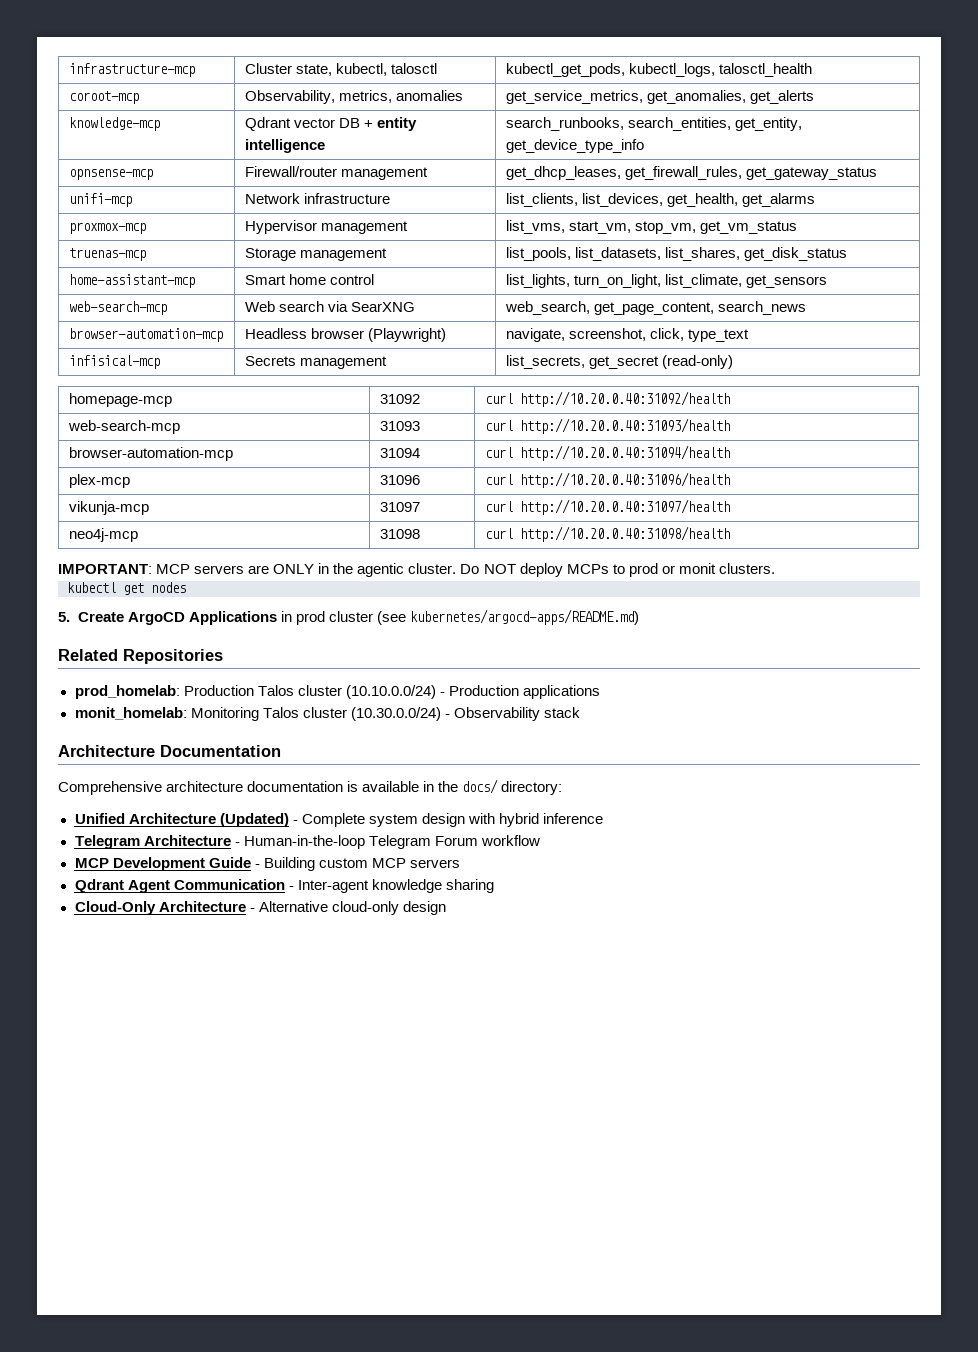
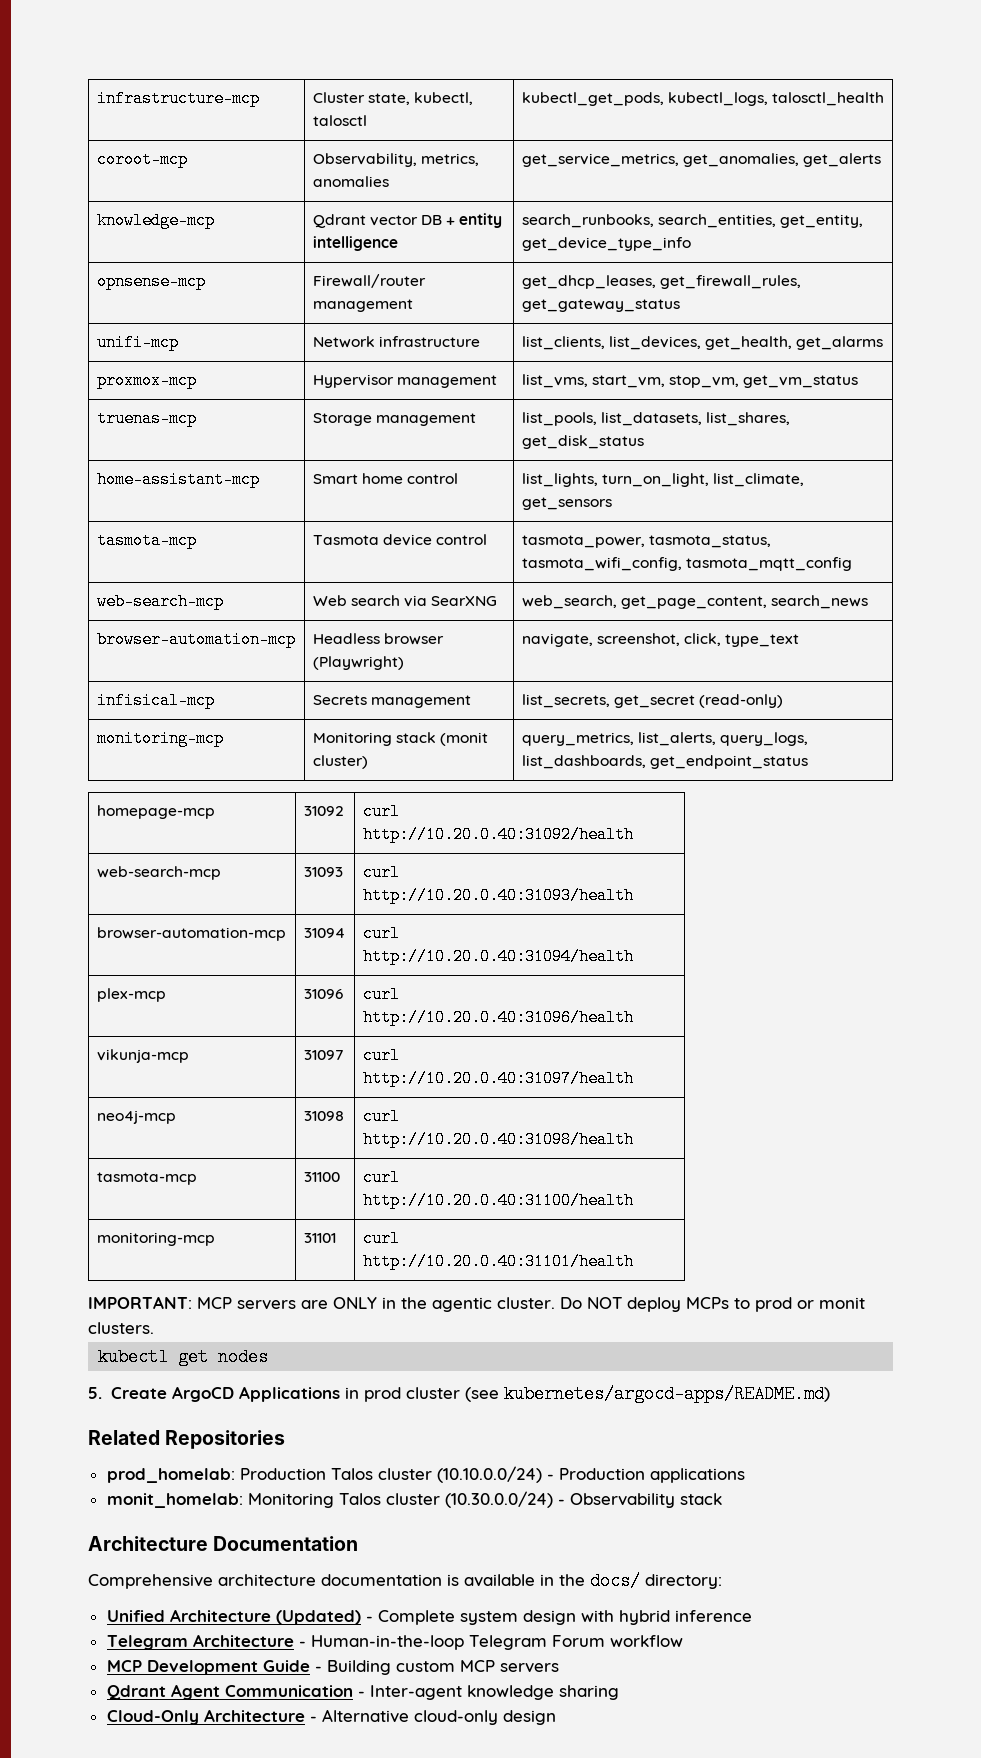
+ tasmota-mcp | Tasmota device control | tasmota_power, tasmota_status, tasmota_wifi_config, tasmota_mqtt_config
+ monitoring-mcp | Monitoring stack (monit cluster) | query_metrics, list_alerts, query_logs, list_dashboards, get_endpoint_status
+ tasmota-mcp | 31100 | curl http://10.20.0.40:31100/health
+ monitoring-mcp | 31101 | curl http://10.20.0.40:31101/health

